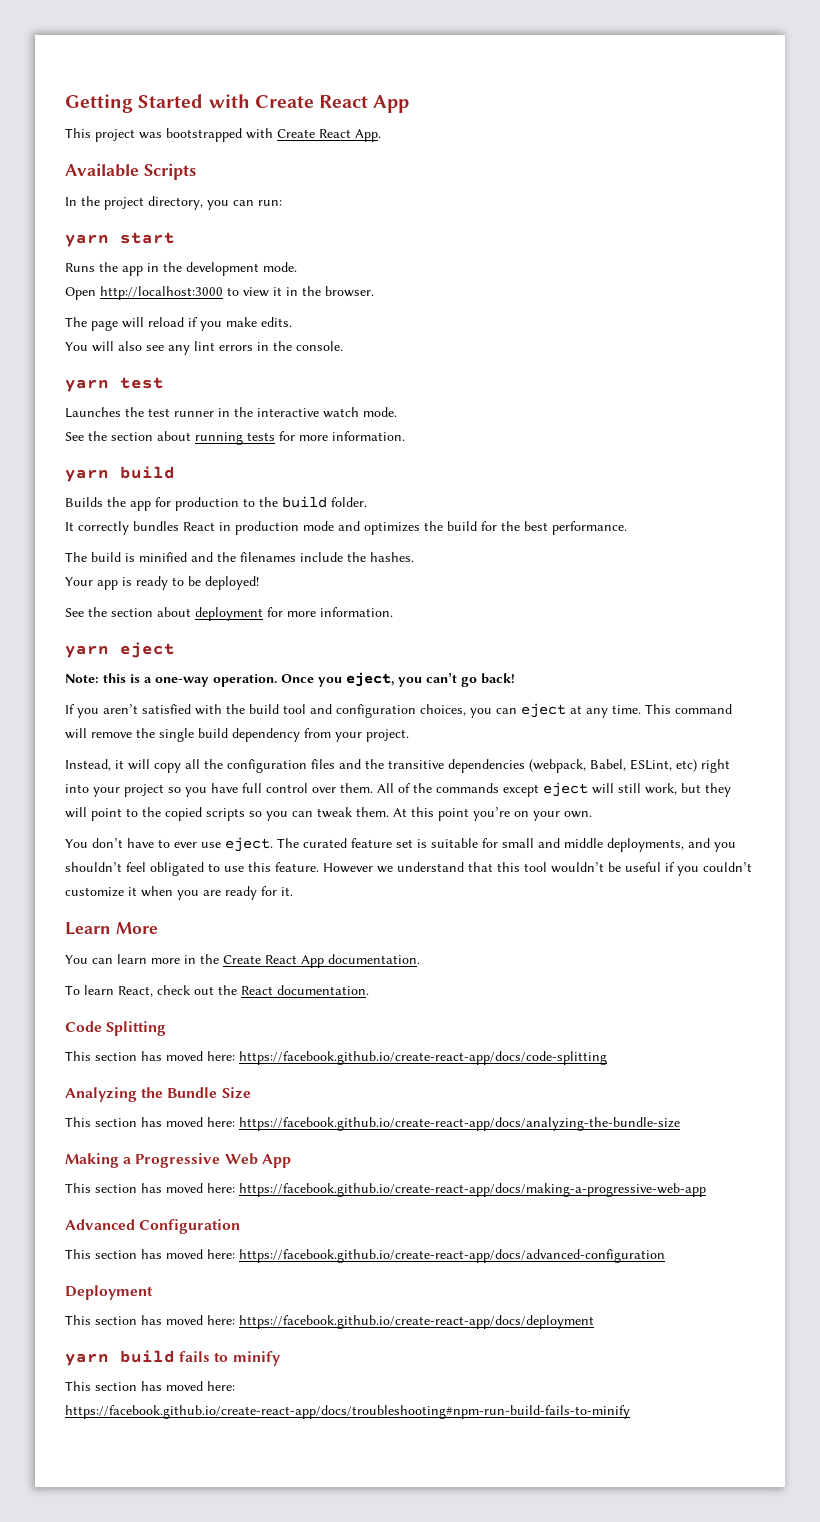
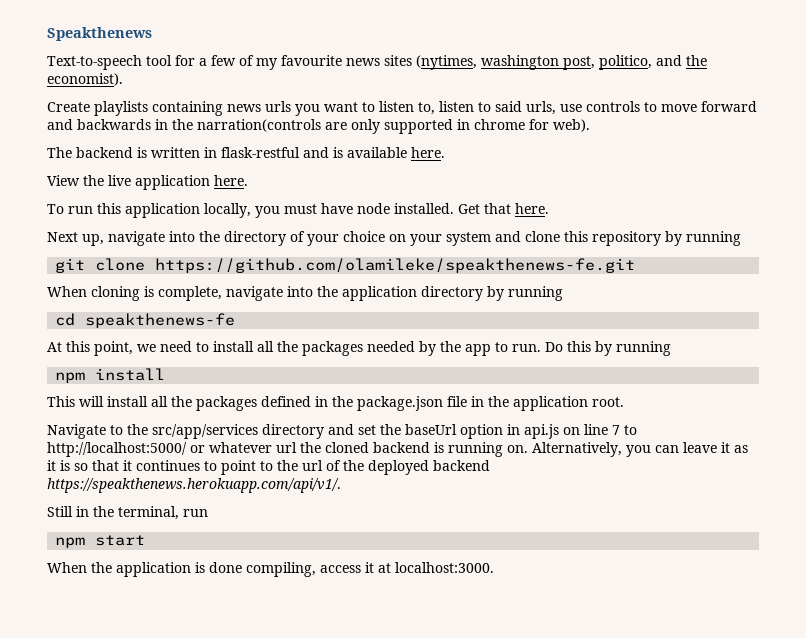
- Getting Started with Create React App
- This project was bootstrapped with Create React App.
- Available Scripts
- In the project directory, you can run:
- yarn start
- Runs the app in the development mode.
- Open http://localhost:3000 to view it in the browser.
- The page will reload if you make edits.
- You will also see any lint errors in the console.
- yarn test
- Launches the test runner in the interactive watch mode.
- See the section about running tests for more information.
- yarn build
- Builds the app for production to the build folder.
- It correctly bundles React in production mode and optimizes the build for the best performance.
- The build is minified and the filenames include the hashes.
- Your app is ready to be deployed!
- See the section about deployment for more information.
- yarn eject
- Note: this is a one-way operation. Once you eject, you can’t go back!
- If you aren’t satisfied with the build tool and configuration choices, you can eject at any time. This command will remove the single build dependency from your project.
- Instead, it will copy all the configuration files and the transitive dependencies (webpack, Babel, ESLint, etc) right into your project so you have full control over them. All of the commands except eject will still work, but they will point to the copied scripts so you can tweak them. At this point you’re on your own.
- You don’t have to ever use eject. The curated feature set is suitable for small and middle deployments, and you shouldn’t feel obligated to use this feature. However we understand that this tool wouldn’t be useful if you couldn’t customize it when you are ready for it.
- Learn More
- You can learn more in the Create React App documentation.
- To learn React, check out the React documentation.
- Code Splitting
- This section has moved here: https://facebook.github.io/create-react-app/docs/code-splitting
- Analyzing the Bundle Size
- This section has moved here: https://facebook.github.io/create-react-app/docs/analyzing-the-bundle-size
- Making a Progressive Web App
- This section has moved here: https://facebook.github.io/create-react-app/docs/making-a-progressive-web-app
- Advanced Configuration
- This section has moved here: https://facebook.github.io/create-react-app/docs/advanced-configuration
- Deployment
- This section has moved here: https://facebook.github.io/create-react-app/docs/deployment
- yarn build fails to minify
- This section has moved here: https://facebook.github.io/create-react-app/docs/troubleshooting#npm-run-build-fails-to-minify
+ Speakthenews
+ Text-to-speech tool for a few of my favourite news sites (nytimes, washington post, politico, and the economist).
+ Create playlists containing news urls you want to listen to, listen to said urls, use controls to move forward and backwards in the narration(controls are only supported in chrome for web).
+ The backend is written in flask-restful and is available here.
+ View the live application here.
+ To run this application locally, you must have node installed. Get that here.
+ Next up, navigate into the directory of your choice on your system and clone this repository by running
+ git clone https://github.com/olamileke/speakthenews-fe.git
+ When cloning is complete, navigate into the application directory by running
+ cd speakthenews-fe
+ At this point, we need to install all the packages needed by the app to run. Do this by running
+ npm install
+ This will install all the packages defined in the package.json file in the application root.
+ Navigate to the src/app/services directory and set the baseUrl option in api.js on line 7 to http://localhost:5000/ or whatever url the cloned backend is running on. Alternatively, you can leave it as it is so that it continues to point to the url of the deployed backend https://speakthenews.herokuapp.com/api/v1/.
+ Still in the terminal, run
+ npm start
+ When the application is done compiling, access it at localhost:3000.

